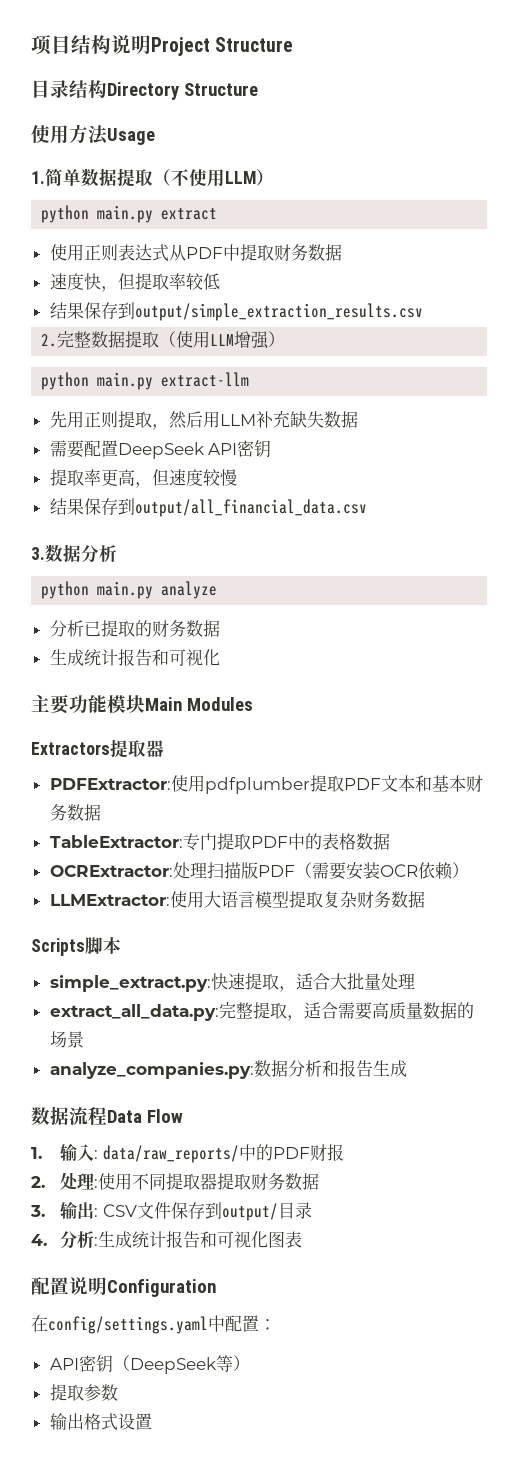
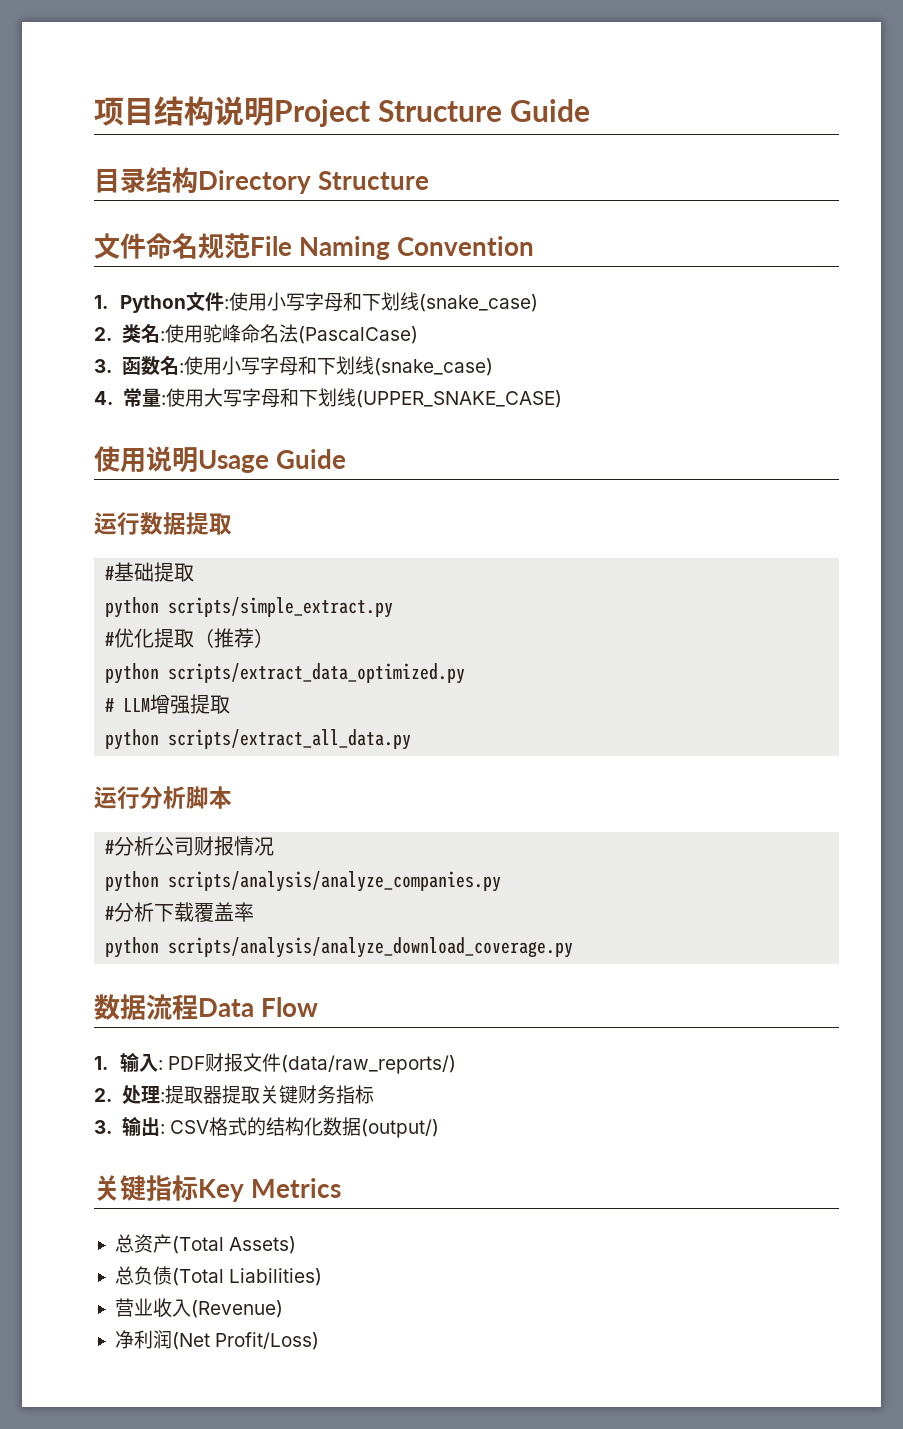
- 项目结构说明Project Structure
+ 项目结构说明Project Structure Guide
- 使用方法Usage
- 1.简单数据提取（不使用LLM）
- python main.py extract
- 使用正则表达式从PDF中提取财务数据
- 速度快，但提取率较低
- 结果保存到output/simple_extraction_results.csv
- 2.完整数据提取（使用LLM增强）
- python main.py extract-llm
- 先用正则提取，然后用LLM补充缺失数据
- 需要配置DeepSeek API密钥
- 提取率更高，但速度较慢
- 结果保存到output/all_financial_data.csv
- 3.数据分析
- python main.py analyze
- 分析已提取的财务数据
- 生成统计报告和可视化
- 主要功能模块Main Modules
- Extractors提取器
- PDFExtractor:使用pdfplumber提取PDF文本和基本财务数据
- TableExtractor:专门提取PDF中的表格数据
- OCRExtractor:处理扫描版PDF（需要安装OCR依赖）
- LLMExtractor:使用大语言模型提取复杂财务数据
- Scripts脚本
- simple_extract.py:快速提取，适合大批量处理
- extract_all_data.py:完整提取，适合需要高质量数据的场景
- analyze_companies.py:数据分析和报告生成
+ 文件命名规范File Naming Convention
+ 1. Python文件:使用小写字母和下划线(snake_case)
+ 2.类名:使用驼峰命名法(PascalCase)
+ 3.函数名:使用小写字母和下划线(snake_case)
+ 4.常量:使用大写字母和下划线(UPPER_SNAKE_CASE)
+ 使用说明Usage Guide
+ 运行数据提取
+ #基础提取
+ python scripts/simple_extract.py
+ #优化提取（推荐）
+ python scripts/extract_data_optimized.py
+ # LLM增强提取
+ python scripts/extract_all_data.py
+ 运行分析脚本
+ #分析公司财报情况
+ python scripts/analysis/analyze_companies.py
+ #分析下载覆盖率
+ python scripts/analysis/analyze_download_coverage.py
- 1.输入: data/raw_reports/中的PDF财报
+ 1.输入: PDF财报文件(data/raw_reports/)
- 2.处理:使用不同提取器提取财务数据
+ 2.处理:提取器提取关键财务指标
- 3.输出: CSV文件保存到output/目录
- 4.分析:生成统计报告和可视化图表
- 配置说明Configuration
- 在config/settings.yaml中配置：
- API密钥（DeepSeek等）
- 提取参数
- 输出格式设置
+ 3.输出: CSV格式的结构化数据(output/)
+ 关键指标Key Metrics
+ 总资产(Total Assets)
+ 总负债(Total Liabilities)
+ 营业收入(Revenue)
+ 净利润(Net Profit/Loss)

